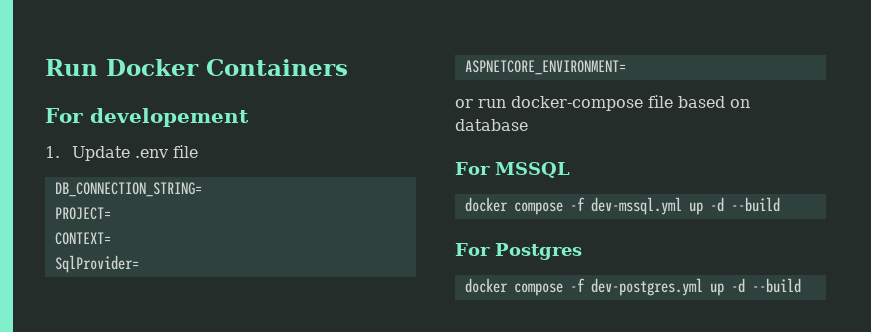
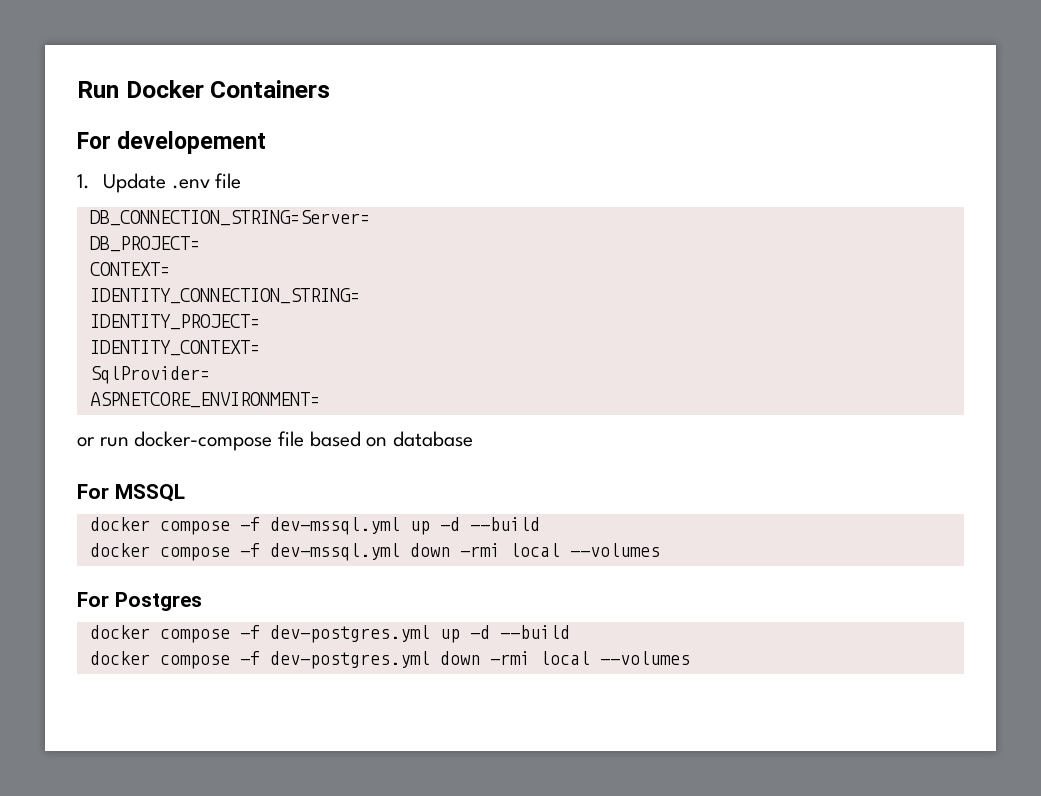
- DB_CONNECTION_STRING=
- PROJECT=
+ DB_CONNECTION_STRING=Server=
+ DB_PROJECT=
+ IDENTITY_CONNECTION_STRING=
+ IDENTITY_PROJECT=
+ IDENTITY_CONTEXT=
+ docker compose -f dev-mssql.yml down -rmi local --volumes
+ docker compose -f dev-postgres.yml down -rmi local --volumes

